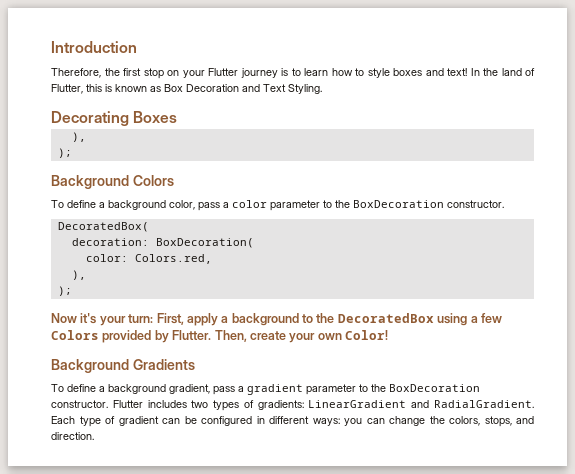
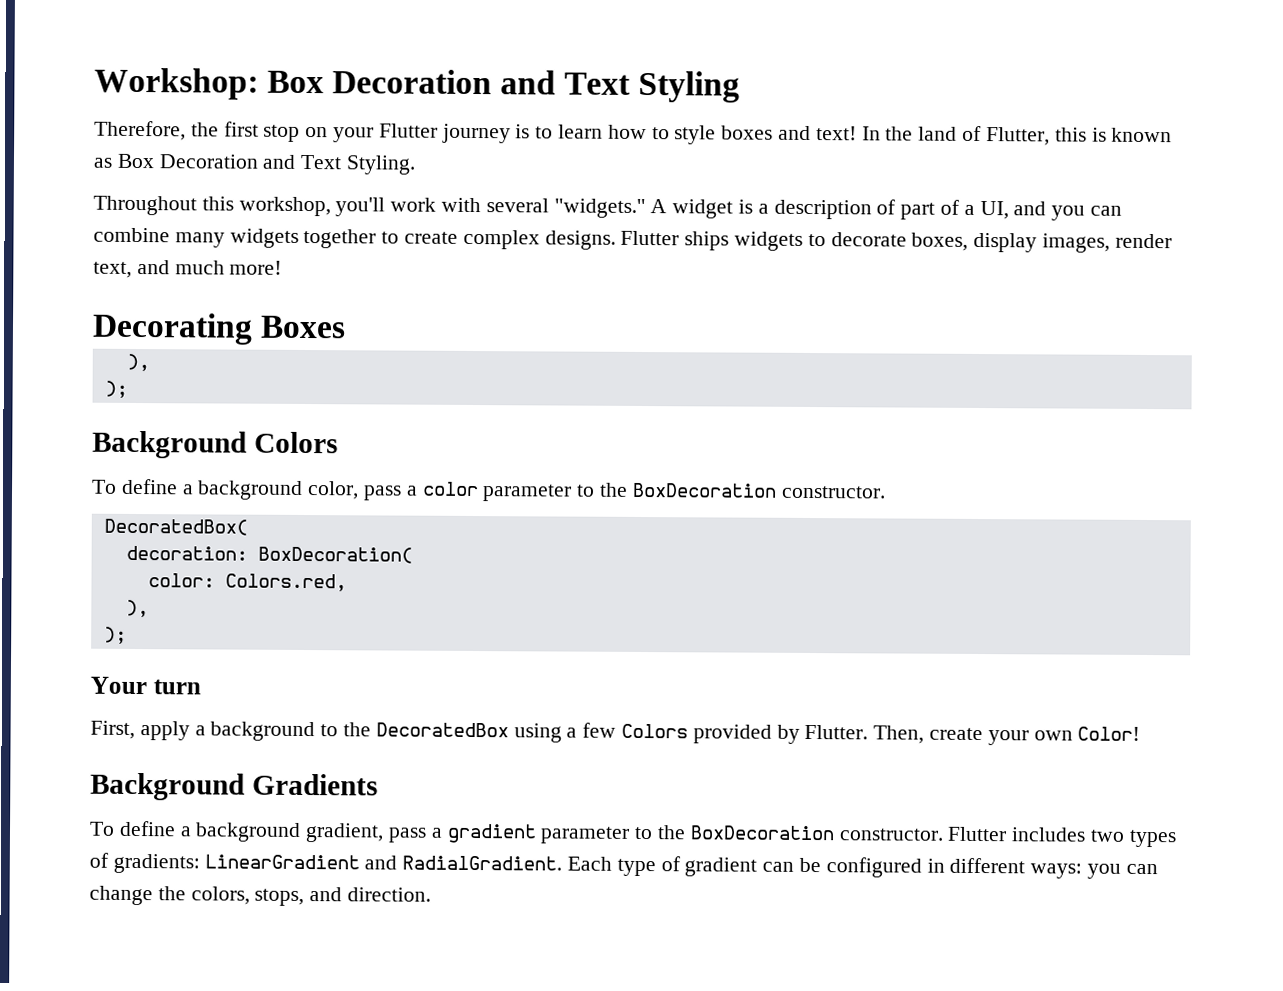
- Introduction
+ Workshop: Box Decoration and Text Styling
+ Throughout this workshop, you'll work with several "widgets." A widget is a description of part of a UI, and you can combine many widgets together to create complex designs. Flutter ships widgets to decorate boxes, display images, render text, and much more!
- Now it's your turn: First, apply a background to the DecoratedBox using a few Colors provided by Flutter.
+ Your turn
+ First, apply a background to the DecoratedBox using a few Colors provided by Flutter.

